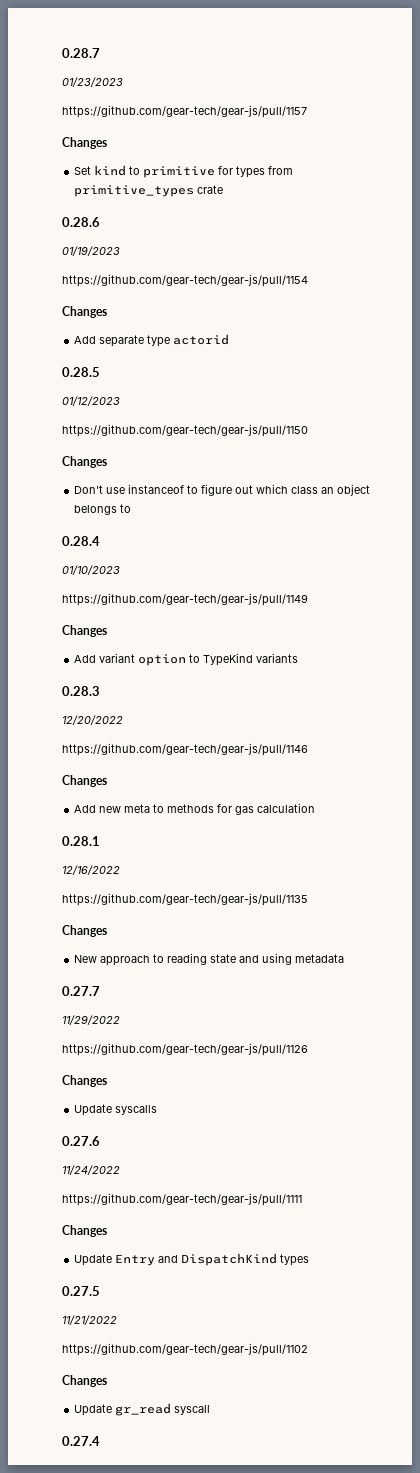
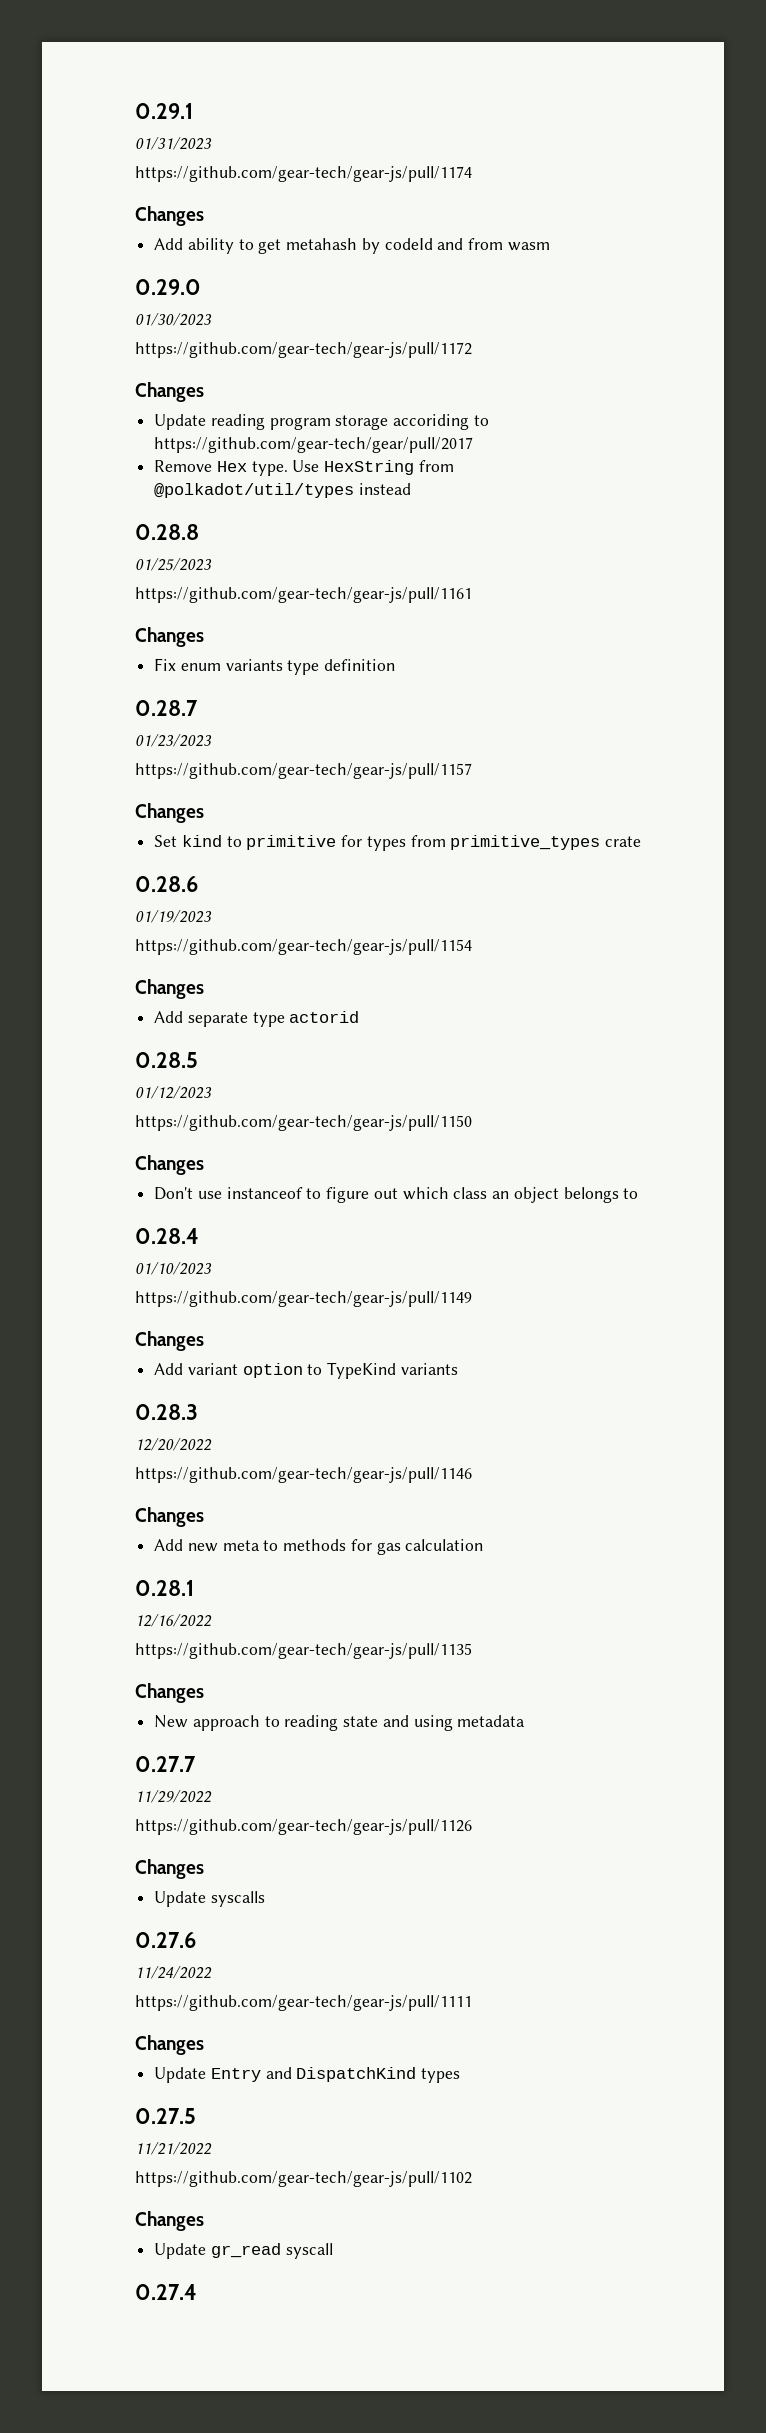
+ 0.29.1
+ 01/31/2023
+ https://github.com/gear-tech/gear-js/pull/1174
+ Changes
+ Add ability to get metahash by codeId and from wasm
+ 0.29.0
+ 01/30/2023
+ https://github.com/gear-tech/gear-js/pull/1172
+ Changes
+ Update reading program storage accoriding to https://github.com/gear-tech/gear/pull/2017
+ Remove Hex type. Use HexString from @polkadot/util/types instead
+ 0.28.8
+ 01/25/2023
+ https://github.com/gear-tech/gear-js/pull/1161
+ Changes
+ Fix enum variants type definition

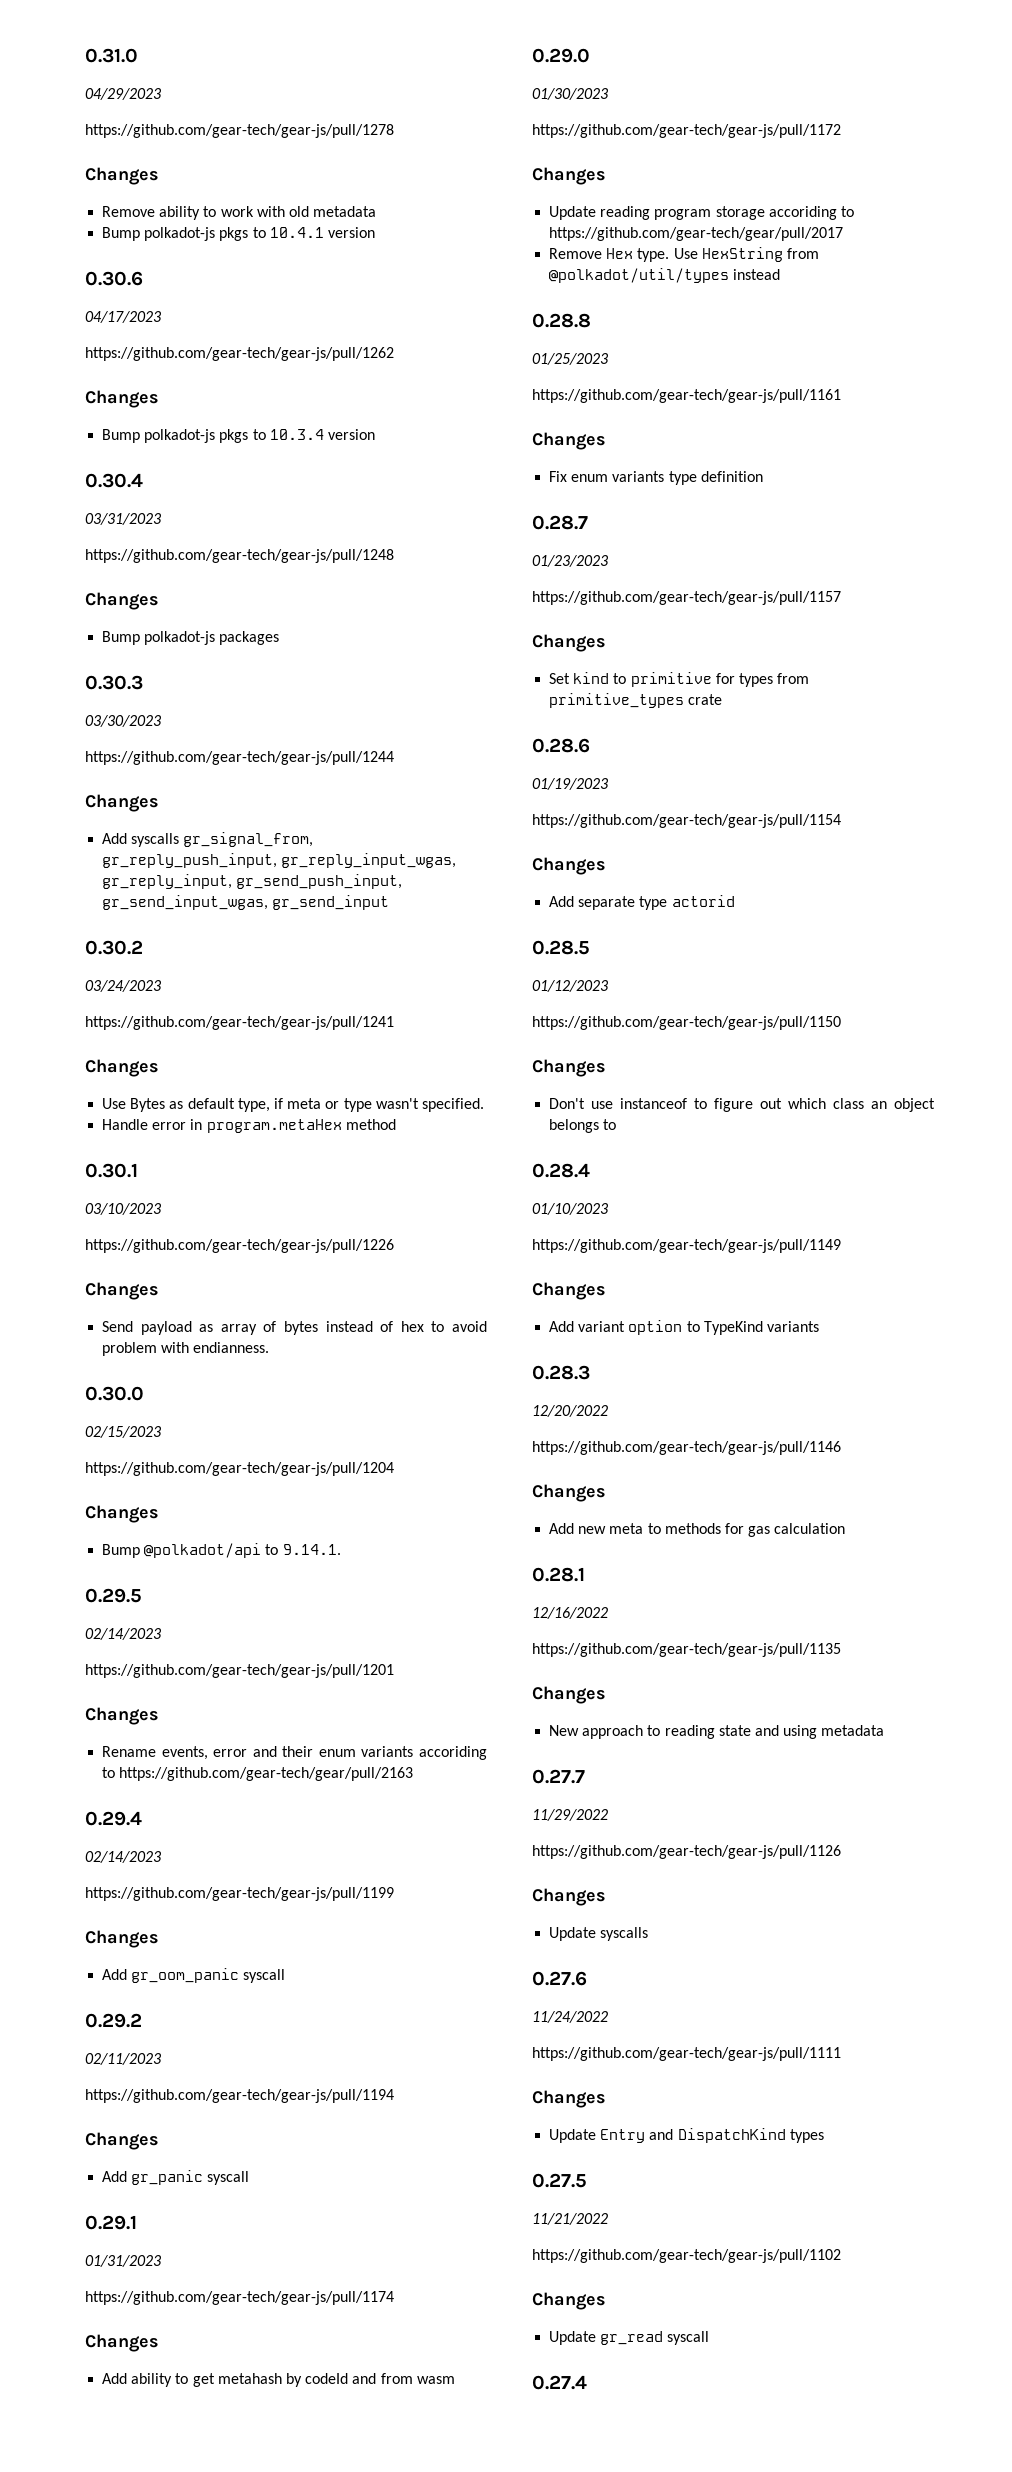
+ 0.31.0
+ 04/29/2023
+ https://github.com/gear-tech/gear-js/pull/1278
+ Changes
+ Remove ability to work with old metadata
+ Bump polkadot-js pkgs to 10.4.1 version
+ 0.30.6
+ 04/17/2023
+ https://github.com/gear-tech/gear-js/pull/1262
+ Changes
+ Bump polkadot-js pkgs to 10.3.4 version
+ 0.30.4
+ 03/31/2023
+ https://github.com/gear-tech/gear-js/pull/1248
+ Changes
+ Bump polkadot-js packages
+ 0.30.3
+ 03/30/2023
+ https://github.com/gear-tech/gear-js/pull/1244
+ Changes
+ Add syscalls gr_signal_from, gr_reply_push_input, gr_reply_input_wgas, gr_reply_input, gr_send_push_input, gr_send_input_wgas, gr_send_input
+ 0.30.2
+ 03/24/2023
+ https://github.com/gear-tech/gear-js/pull/1241
+ Changes
+ Use Bytes as default type, if meta or type wasn't specified.
+ Handle error in program.metaHex method
+ 0.30.1
+ 03/10/2023
+ https://github.com/gear-tech/gear-js/pull/1226
+ Changes
+ Send payload as array of bytes instead of hex to avoid problem with endianness.
+ 0.30.0
+ 02/15/2023
+ https://github.com/gear-tech/gear-js/pull/1204
+ Changes
+ Bump @polkadot/api to 9.14.1.
+ 0.29.5
+ 02/14/2023
+ https://github.com/gear-tech/gear-js/pull/1201
+ Changes
+ Rename events, error and their enum variants accoriding to https://github.com/gear-tech/gear/pull/2163
+ 0.29.4
+ 02/14/2023
+ https://github.com/gear-tech/gear-js/pull/1199
+ Changes
+ Add gr_oom_panic syscall
+ 0.29.2
+ 02/11/2023
+ https://github.com/gear-tech/gear-js/pull/1194
+ Changes
+ Add gr_panic syscall

